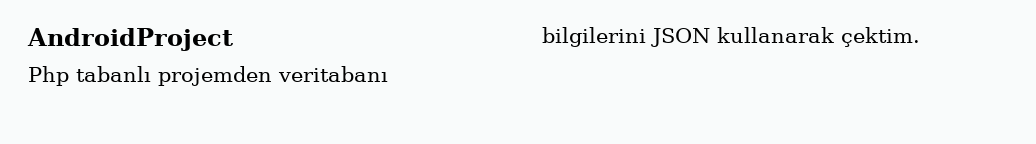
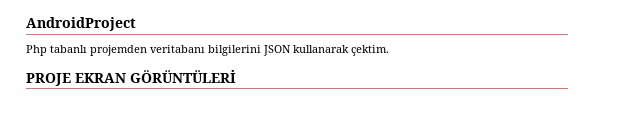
+ PROJE EKRAN GÖRÜNTÜLERİ

